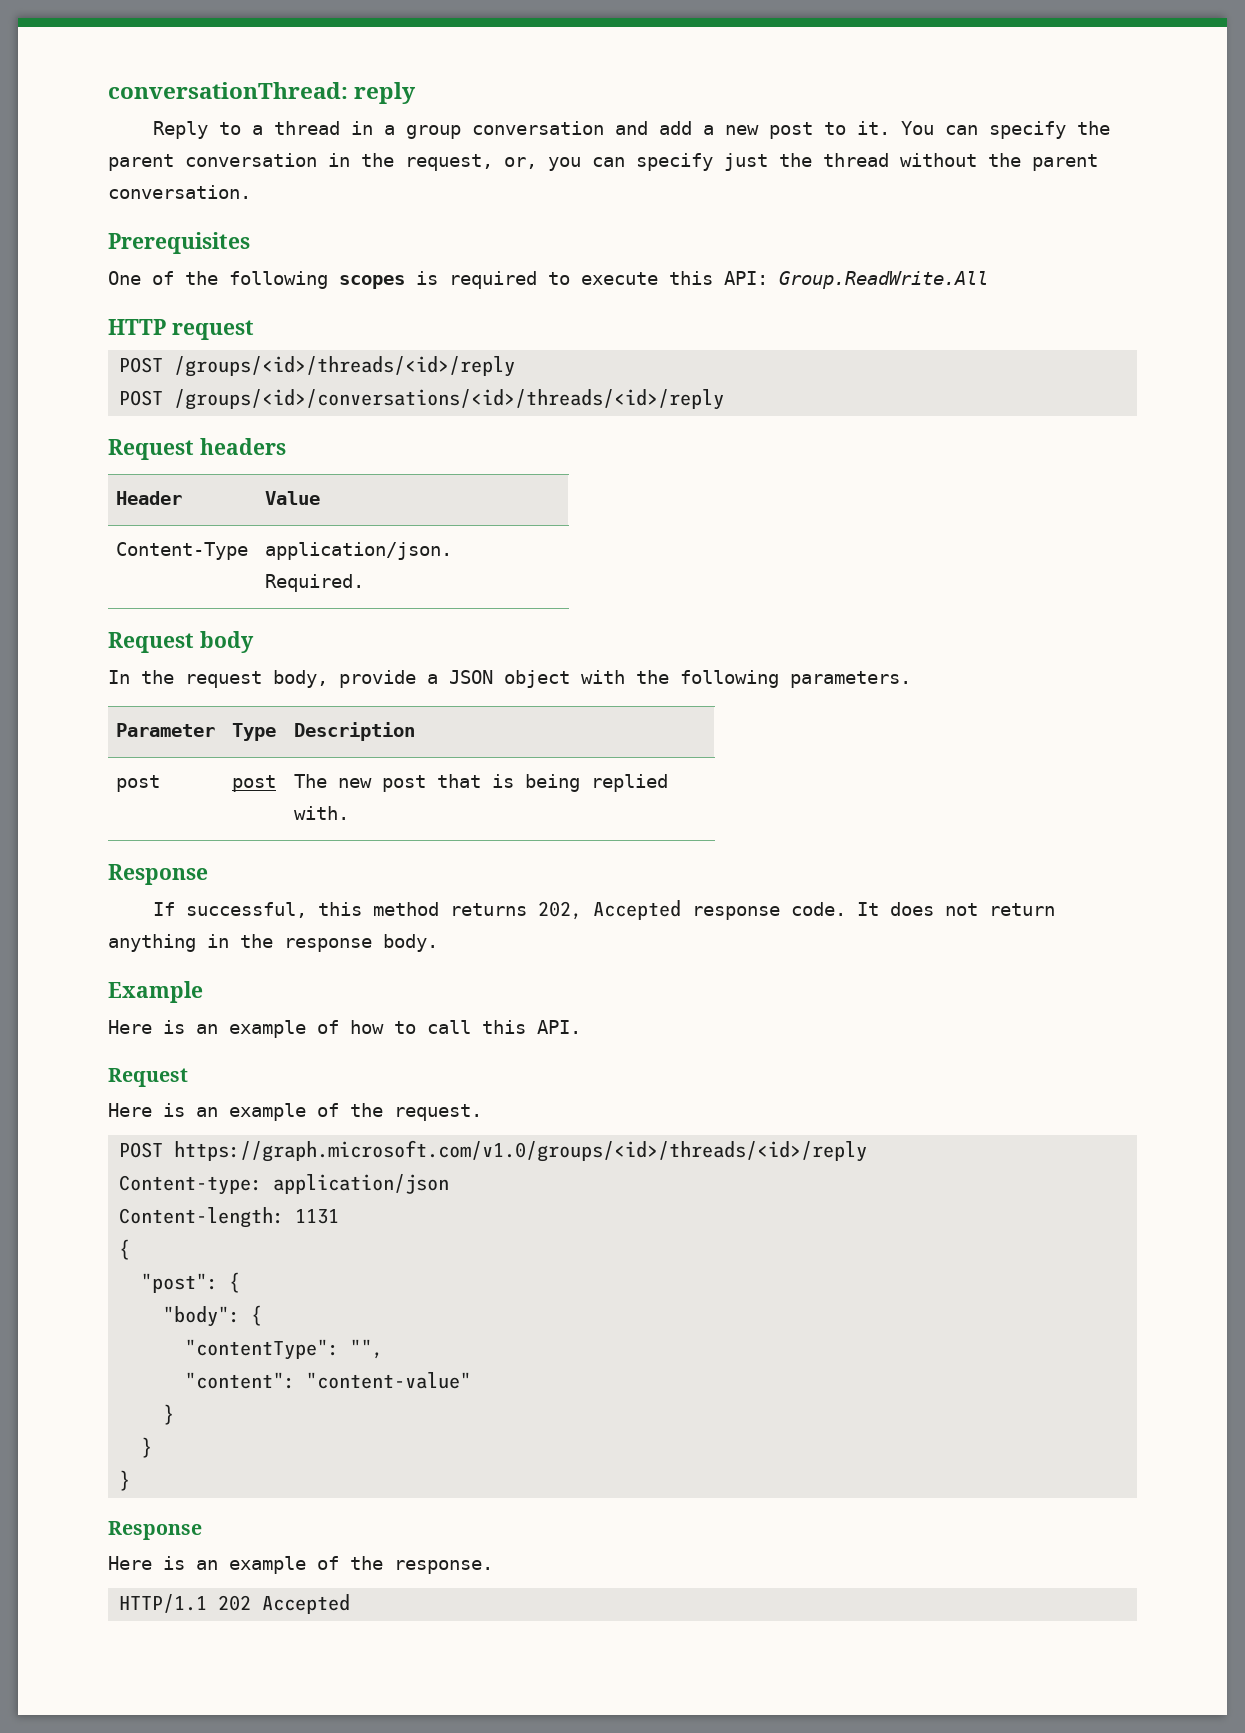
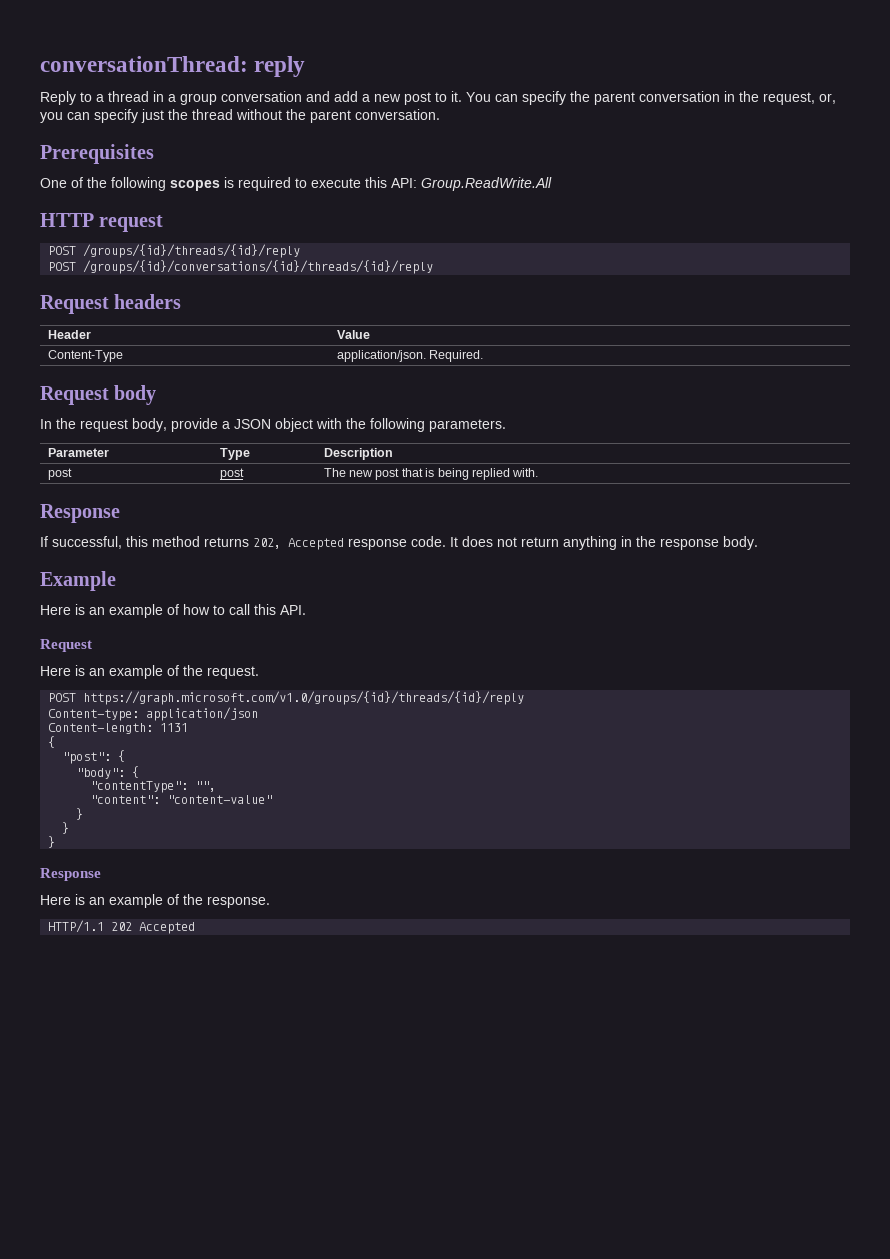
- POST /groups/<id>/threads/<id>/reply
- POST /groups/<id>/conversations/<id>/threads/<id>/reply
+ POST /groups/{id}/threads/{id}/reply
+ POST /groups/{id}/conversations/{id}/threads/{id}/reply
- POST https://graph.microsoft.com/v1.0/groups/<id>/threads/<id>/reply
+ POST https://graph.microsoft.com/v1.0/groups/{id}/threads/{id}/reply

